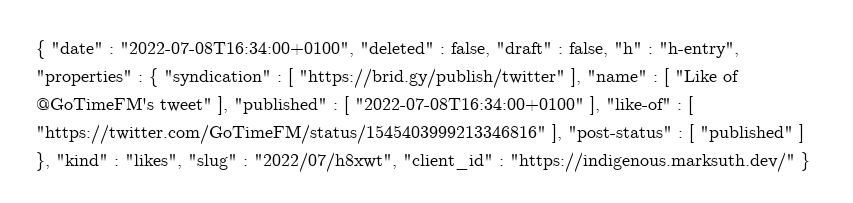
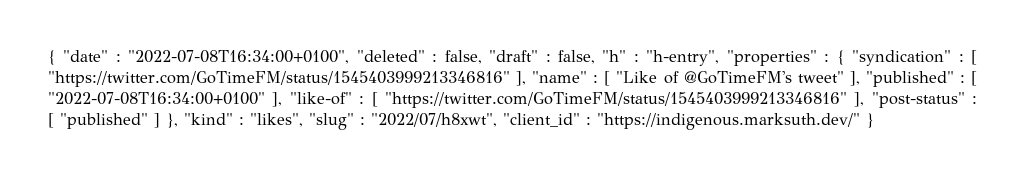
- { "date" : "2022-07-08T16:34:00+0100", "deleted" : false, "draft" : false, "h" : "h-entry", "properties" : { "syndication" : [ "https://brid.gy/publish/twitter" ], "name" : [ "Like of @GoTimeFM's tweet" ], "published" : [ "2022-07-08T16:34:00+0100" ], "like-of" : [ "https://twitter.com/GoTimeFM/status/1545403999213346816" ], "post-status" : [ "published" ] }, "kind" : "likes", "slug" : "2022/07/h8xwt", "client_id" : "https://indigenous.marksuth.dev/" }
+ { "date" : "2022-07-08T16:34:00+0100", "deleted" : false, "draft" : false, "h" : "h-entry", "properties" : { "syndication" : [ "https://twitter.com/GoTimeFM/status/1545403999213346816" ], "name" : [ "Like of @GoTimeFM's tweet" ], "published" : [ "2022-07-08T16:34:00+0100" ], "like-of" : [ "https://twitter.com/GoTimeFM/status/1545403999213346816" ], "post-status" : [ "published" ] }, "kind" : "likes", "slug" : "2022/07/h8xwt", "client_id" : "https://indigenous.marksuth.dev/" }

